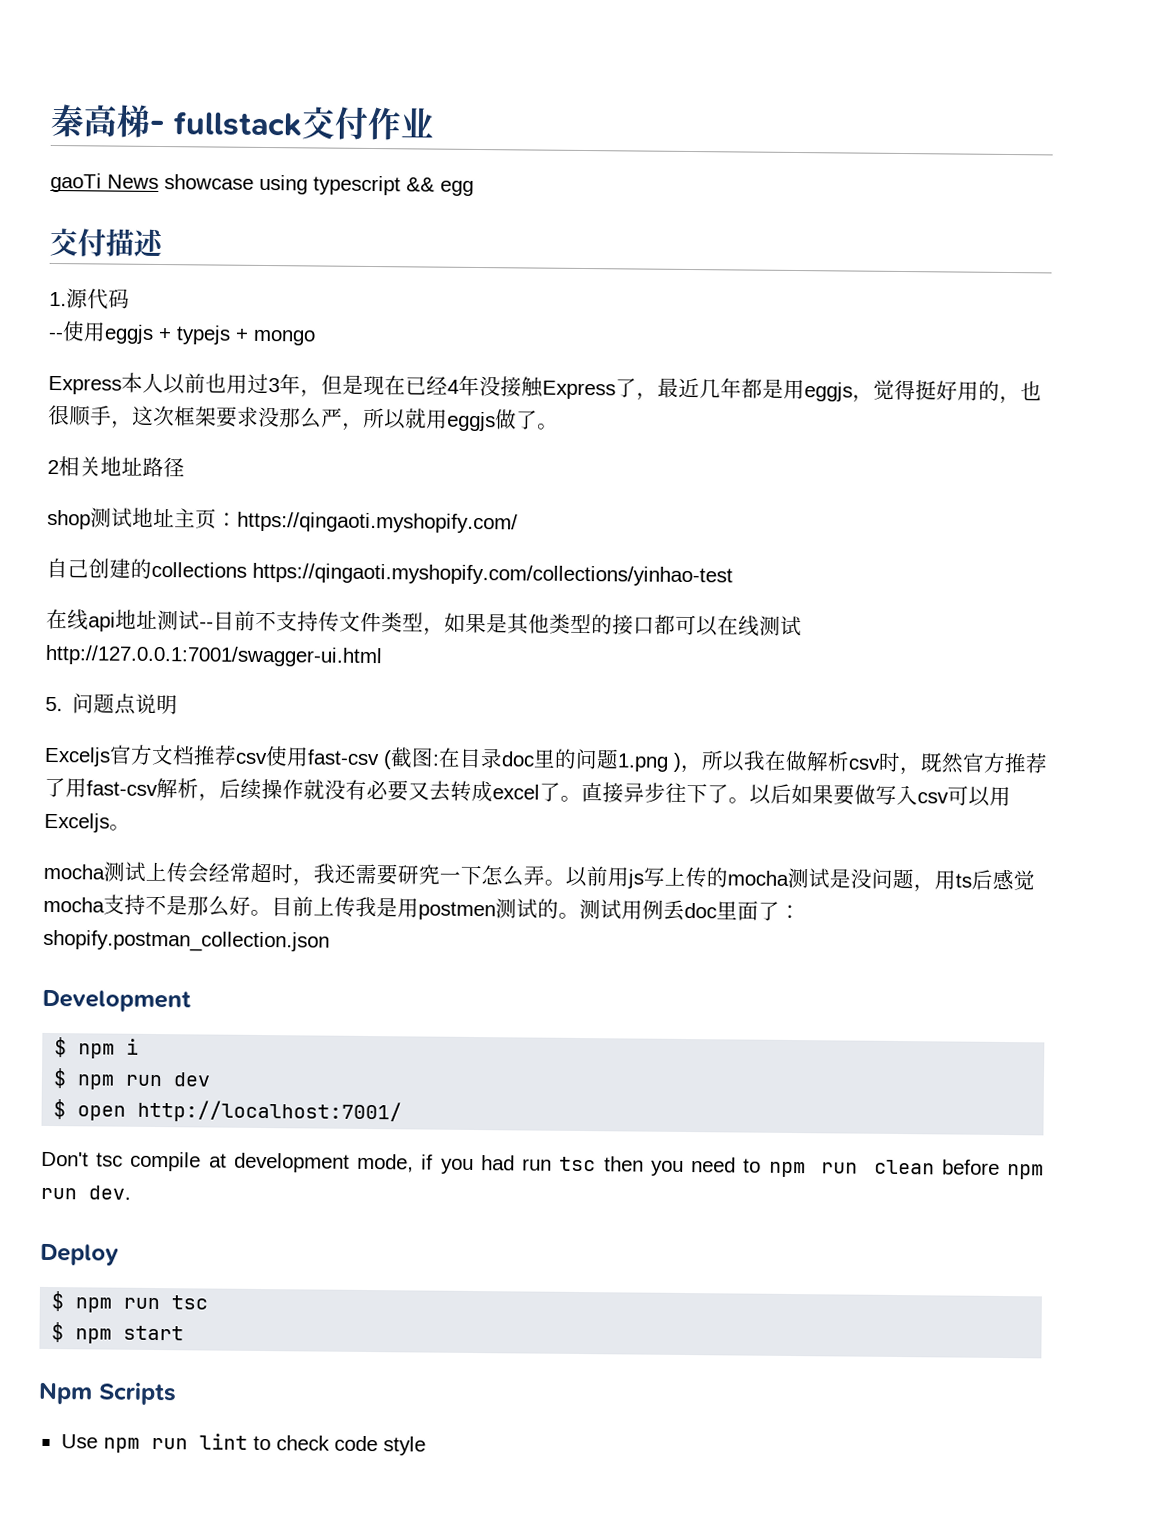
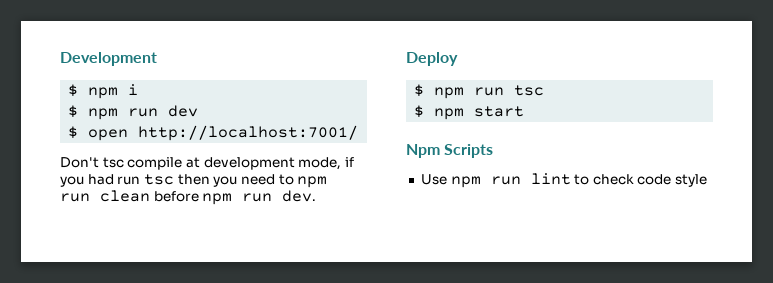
- 秦高梯- fullstack交付作业
- gaoTi News showcase using typescript && egg
- 交付描述
- 1.源代码
- --使用eggjs + typejs + mongo
- Express本人以前也用过3年，但是现在已经4年没接触Express了，最近几年都是用eggjs，觉得挺好用的，也很顺手，这次框架要求没那么严，所以就用eggjs做了。
- 2相关地址路径
- shop测试地址主页：https://qingaoti.myshopify.com/
- 自己创建的collections https://qingaoti.myshopify.com/collections/yinhao-test
- 在线api地址测试--目前不支持传文件类型，如果是其他类型的接口都可以在线测试http://127.0.0.1:7001/swagger-ui.html
- 5.问题点说明
- Exceljs官方文档推荐csv使用fast-csv (截图:在目录doc里的问题1.png )，所以我在做解析csv时，既然官方推荐了用fast-csv解析，后续操作就没有必要又去转成excel了。直接异步往下了。以后如果要做写入csv可以用Exceljs。
- mocha测试上传会经常超时，我还需要研究一下怎么弄。以前用js写上传的mocha测试是没问题，用ts后感觉mocha支持不是那么好。目前上传我是用postmen测试的。测试用例丢doc里面了：shopify.postman_collection.json

